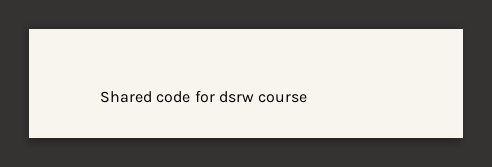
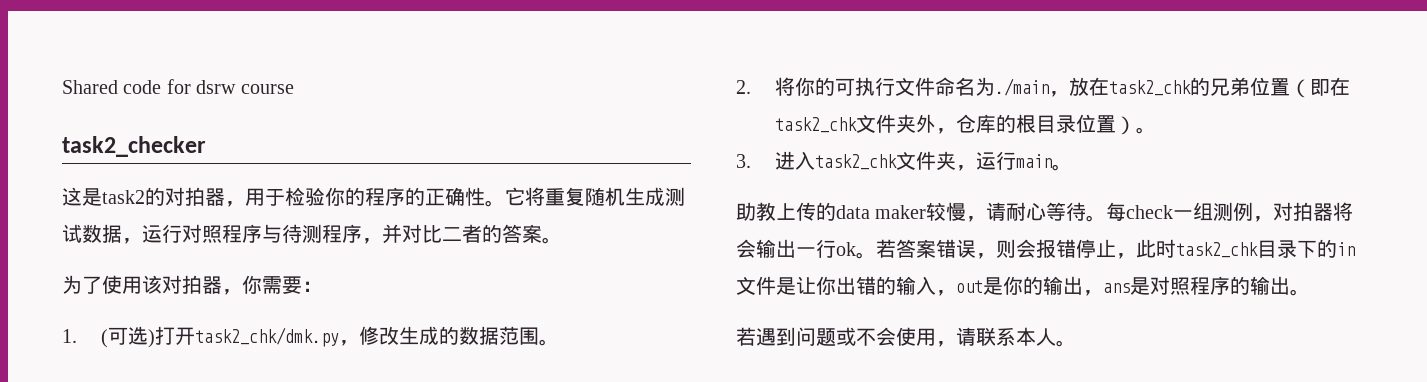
+ task2_checker
+ 这是task2的对拍器，用于检验你的程序的正确性。它将重复随机生成测试数据，运行对照程序与待测程序，并对比二者的答案。
+ 为了使用该对拍器，你需要：
+ 1. (可选)打开task2_chk/dmk.py，修改生成的数据范围。
+ 2.将你的可执行文件命名为./main，放在task2_chk的兄弟位置（即在task2_chk文件夹外，仓库的根目录位置）。
+ 3.进入task2_chk文件夹，运行main。
+ 助教上传的data maker较慢，请耐心等待。每check一组测例，对拍器将会输出一行ok。若答案错误，则会报错停止，此时task2_chk目录下的in文件是让你出错的输入，out是你的输出，ans是对照程序的输出。
+ 若遇到问题或不会使用，请联系本人。

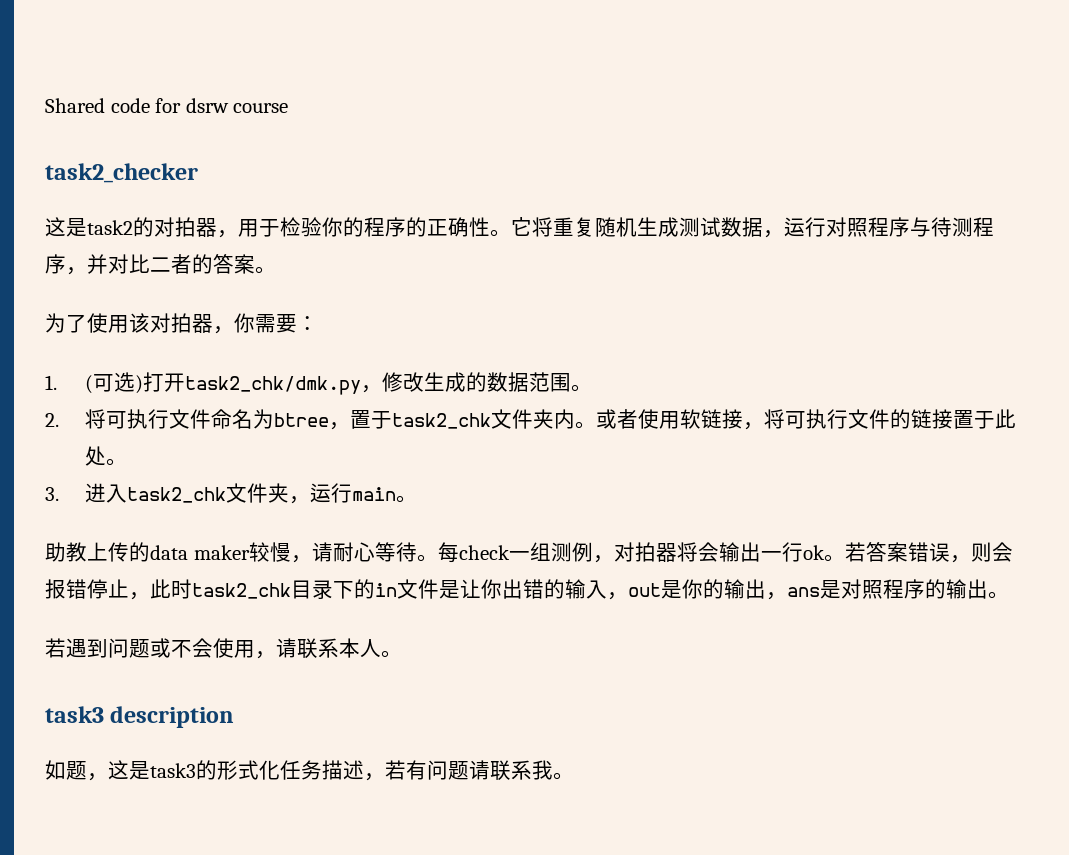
- 2.将你的可执行文件命名为./main，放在task2_chk的兄弟位置（即在task2_chk文件夹外，仓库的根目录位置）。
+ 2.将可执行文件命名为btree，置于task2_chk文件夹内。或者使用软链接，将可执行文件的链接置于此处。
+ task3 description
+ 如题，这是task3的形式化任务描述，若有问题请联系我。

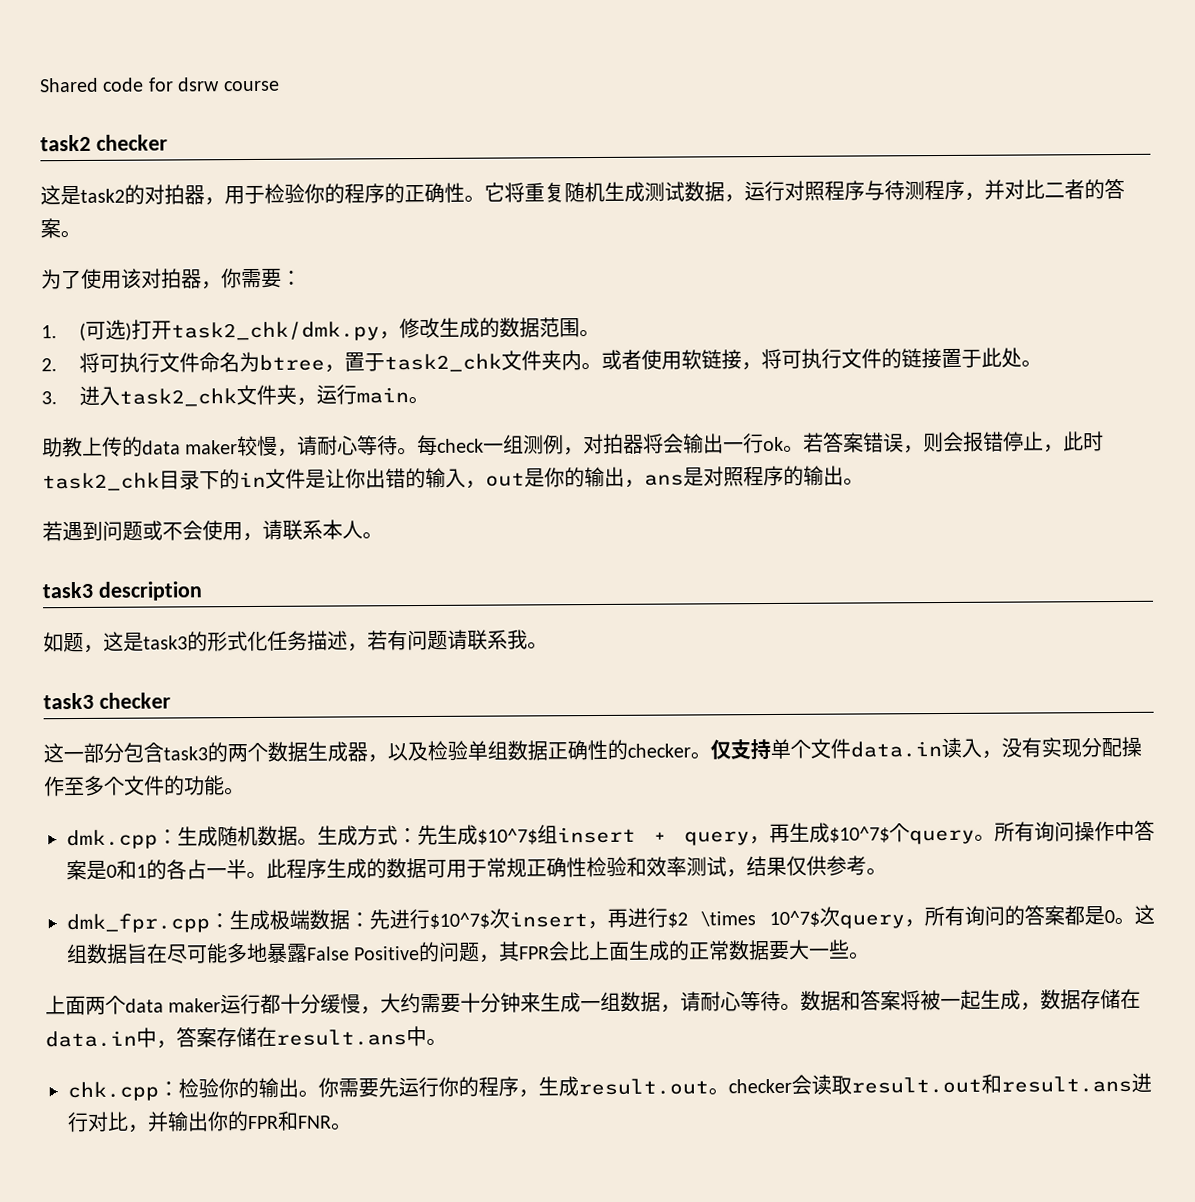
- task2_checker
+ task2 checker
+ task3 checker
+ 这一部分包含task3的两个数据生成器，以及检验单组数据正确性的checker。仅支持单个文件data.in读入，没有实现分配操作至多个文件的功能。
+ dmk.cpp：生成随机数据。生成方式：先生成$10^7$组insert + query，再生成$10^7$个query。所有询问操作中答案是0和1的各占一半。此程序生成的数据可用于常规正确性检验和效率测试，结果仅供参考。
+ dmk_fpr.cpp：生成极端数据：先进行$10^7$次insert，再进行$2 \times 10^7$次query，所有询问的答案都是0。这组数据旨在尽可能多地暴露False Positive的问题，其FPR会比上面生成的正常数据要大一些。
+ 上面两个data maker运行都十分缓慢，大约需要十分钟来生成一组数据，请耐心等待。数据和答案将被一起生成，数据存储在data.in中，答案存储在result.ans中。
+ chk.cpp：检验你的输出。你需要先运行你的程序，生成result.out。checker会读取result.out和result.ans进行对比，并输出你的FPR和FNR。

